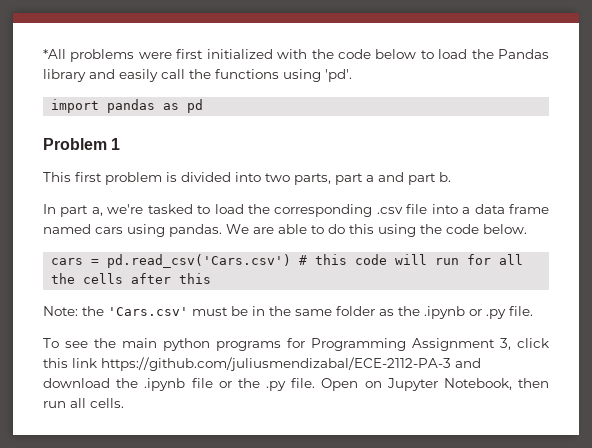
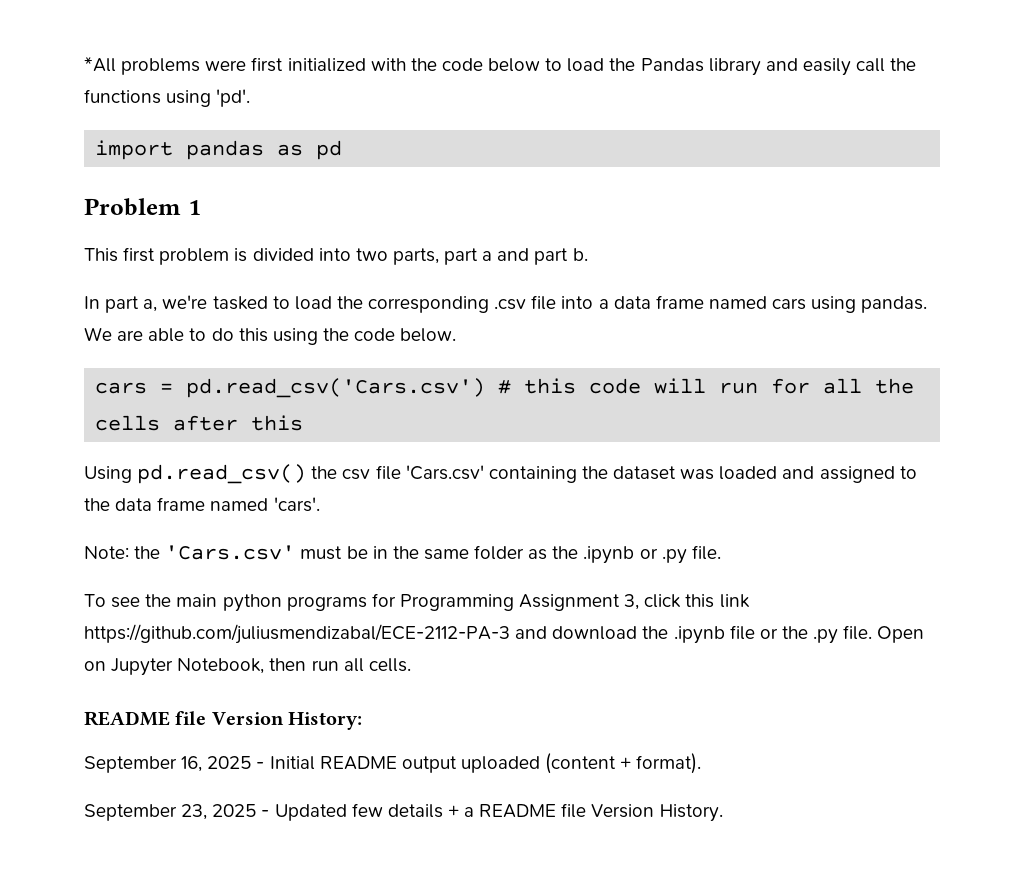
+ Using pd.read_csv() the csv file 'Cars.csv' containing the dataset was loaded and assigned to the data frame named 'cars'.
+ README file Version History:
+ September 16, 2025 - Initial README output uploaded (content + format).
+ September 23, 2025 - Updated few details + a README file Version History.

